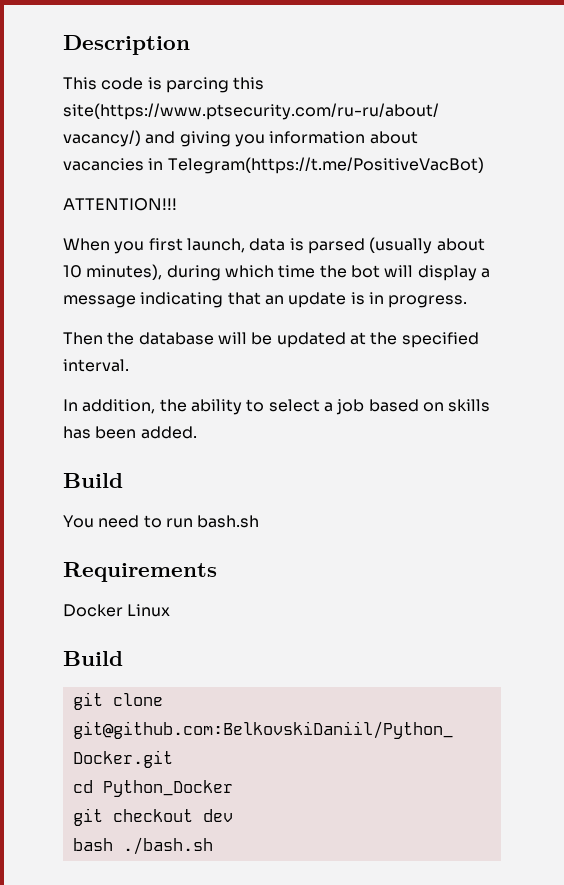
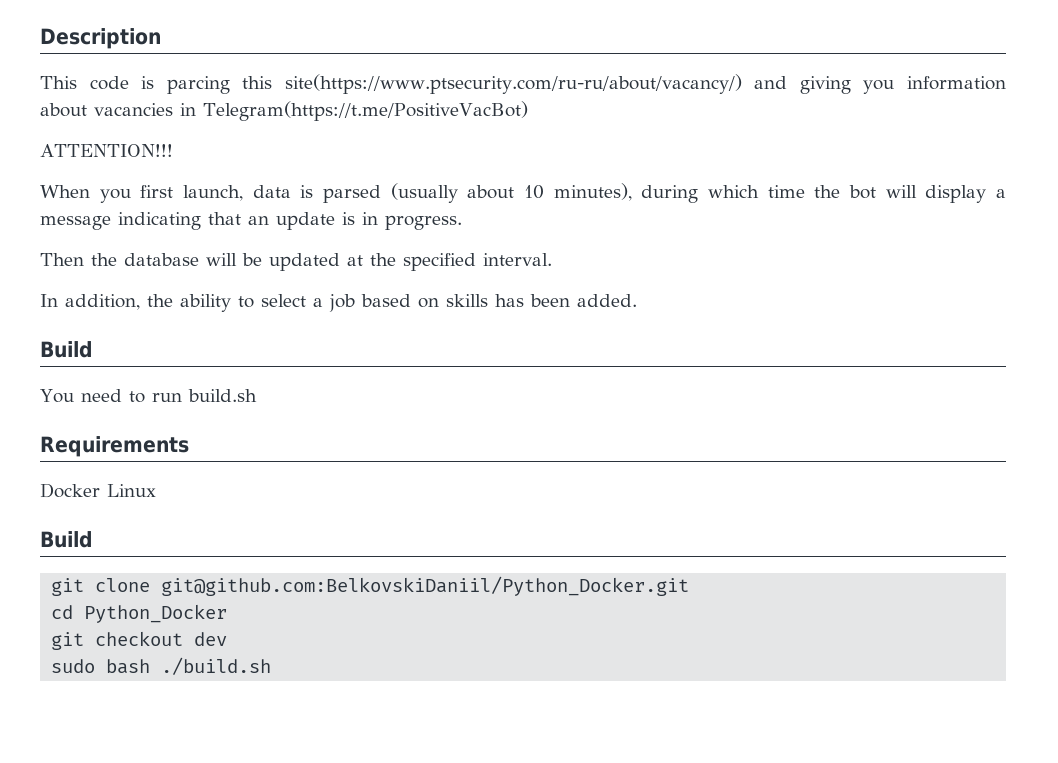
- You need to run bash.sh
+ You need to run build.sh
- bash ./bash.sh
+ sudo bash ./build.sh

